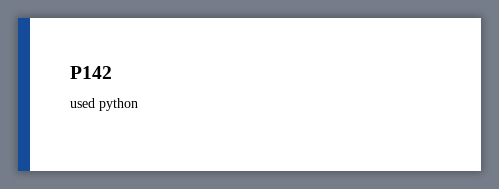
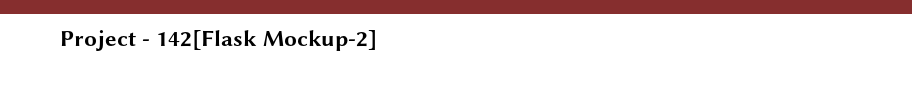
- P142
- used python
+ Project - 142[Flask Mockup-2]

